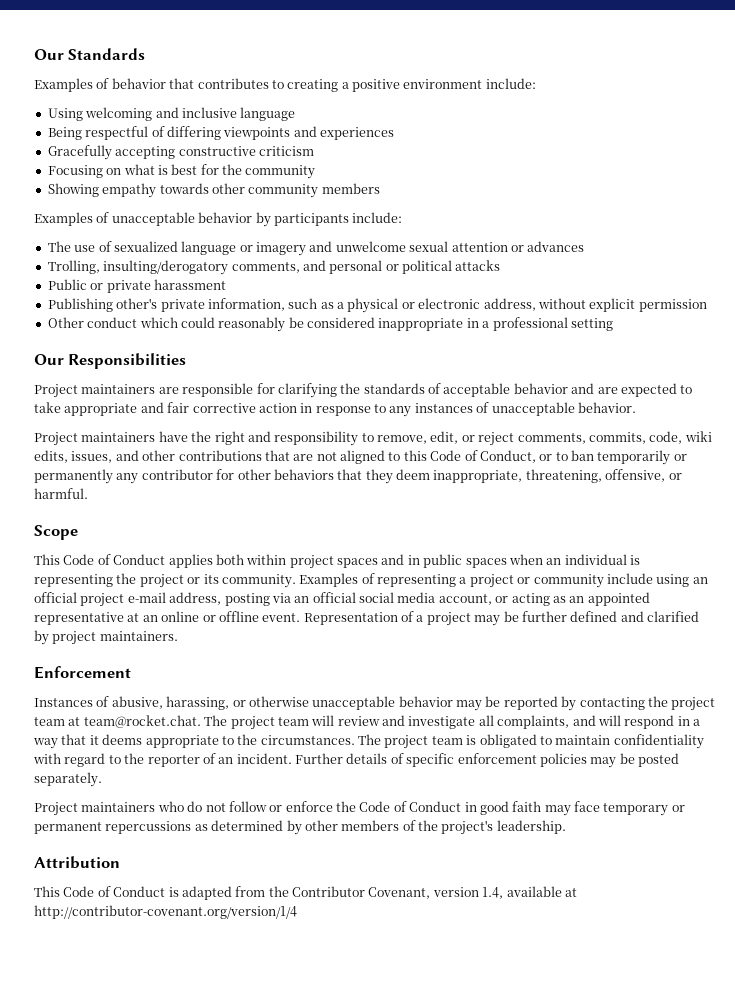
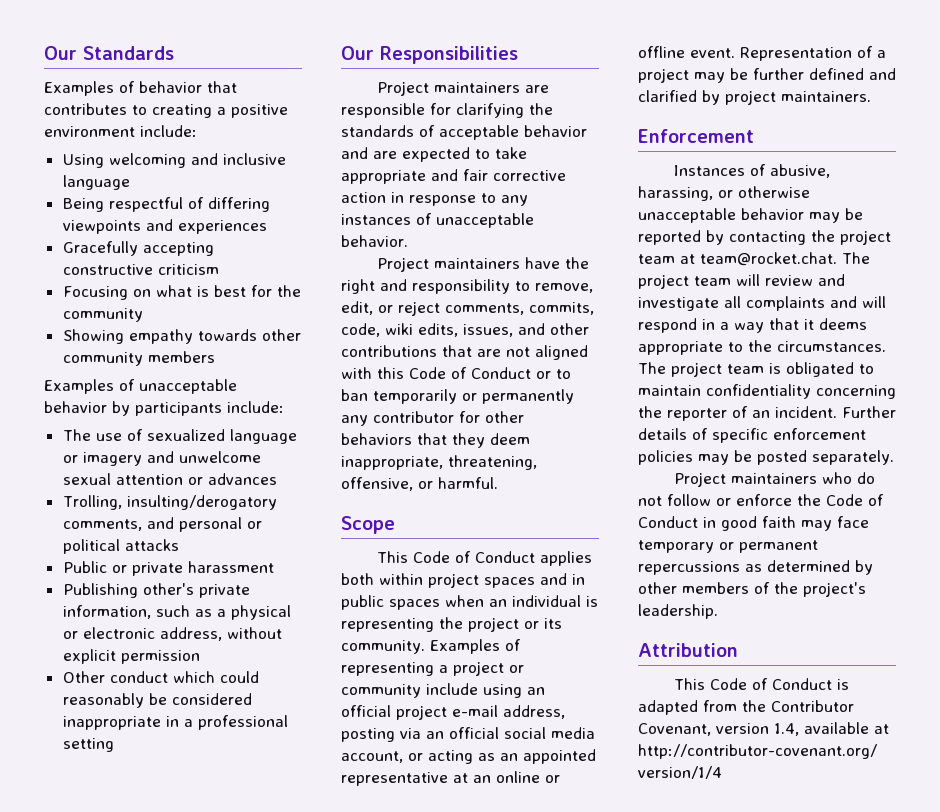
- Project maintainers have the right and responsibility to remove, edit, or reject comments, commits, code, wiki edits, issues, and other contributions that are not aligned to this Code of Conduct, or to ban temporarily or permanently any contributor for other behaviors that they deem inappropriate, threatening, offensive, or harmful.
+ Project maintainers have the right and responsibility to remove, edit, or reject comments, commits, code, wiki edits, issues, and other contributions that are not aligned with this Code of Conduct or to ban temporarily or permanently any contributor for other behaviors that they deem inappropriate, threatening, offensive, or harmful.
- Instances of abusive, harassing, or otherwise unacceptable behavior may be reported by contacting the project team at team@rocket.chat. The project team will review and investigate all complaints, and will respond in a way that it deems appropriate to the circumstances.
+ Instances of abusive, harassing, or otherwise unacceptable behavior may be reported by contacting the project team at team@rocket.chat. The project team will review and investigate all complaints and will respond in a way that it deems appropriate to the circumstances.
- The project team is obligated to maintain confidentiality with regard to the reporter of an incident.
+ The project team is obligated to maintain confidentiality concerning the reporter of an incident.

